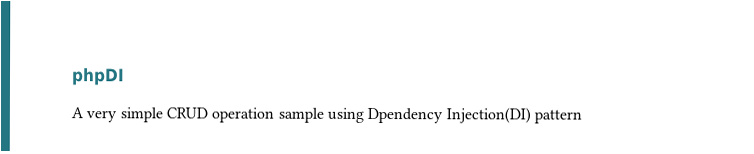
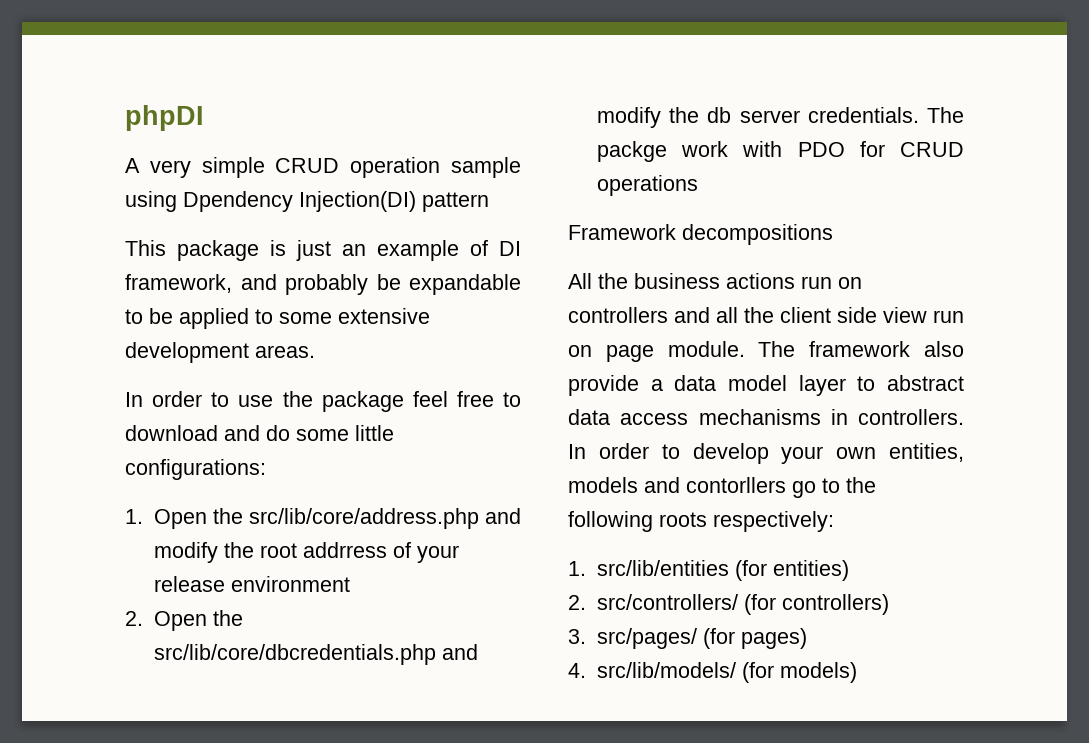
+ This package is just an example of DI framework, and probably be expandable to be applied to some extensive development areas.
+ In order to use the package feel free to download and do some little configurations:
+ 1. Open the src/lib/core/address.php and modify the root addrress of your release environment
+ 2. Open the src/lib/core/dbcredentials.php and modify the db server credentials. The packge work with PDO for CRUD operations
+ Framework decompositions
+ All the business actions run on controllers and all the client side view run on page module. The framework also provide a data model layer to abstract data access mechanisms in controllers. In order to develop your own entities, models and contorllers go to the following roots respectively:
+ 1. src/lib/entities (for entities)
+ 2. src/controllers/ (for controllers)
+ 3. src/pages/ (for pages)
+ 4. src/lib/models/ (for models)

